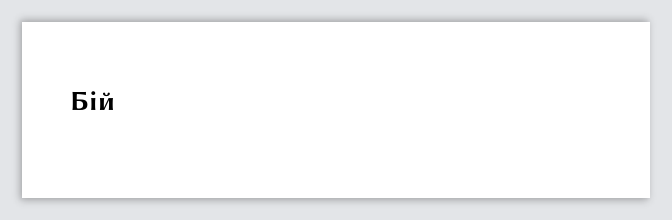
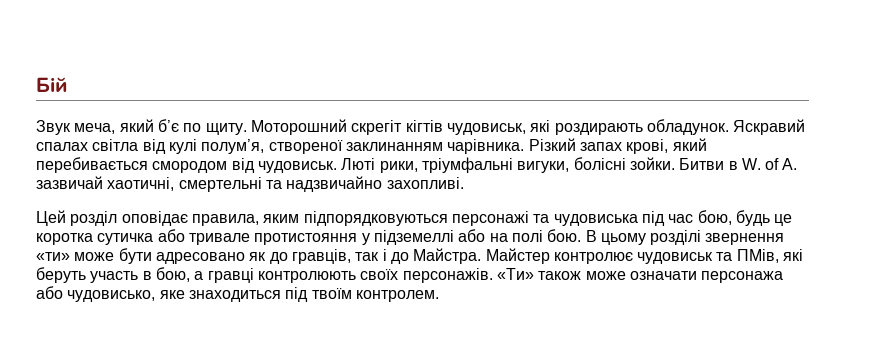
+ Звук меча, який б’є по щиту. Моторошний скрегіт кігтів чудовиськ, які роздирають обладунок. Яскравий спалах світла від кулі полум’я, створеної заклинанням чарівника. Різкий запах крові, який перебивається смородом від чудовиськ. Люті рики, тріумфальні вигуки, болісні зойки. Битви в W. of A. зазвичай хаотичні, смертельні та надзвичайно захопливі.
+ Цей розділ оповідає правила, яким підпорядковуються персонажі та чудовиська під час бою, будь це коротка сутичка або тривале протистояння у підземеллі або на полі бою. В цьому розділі звернення «ти» може бути адресовано як до гравців, так і до Майстра. Майстер контролює чудовиськ та ПМів, які беруть участь в бою, а гравці контролюють своїх персонажів. «Ти» також може означати персонажа або чудовисько, яке знаходиться під твоїм контролем.

